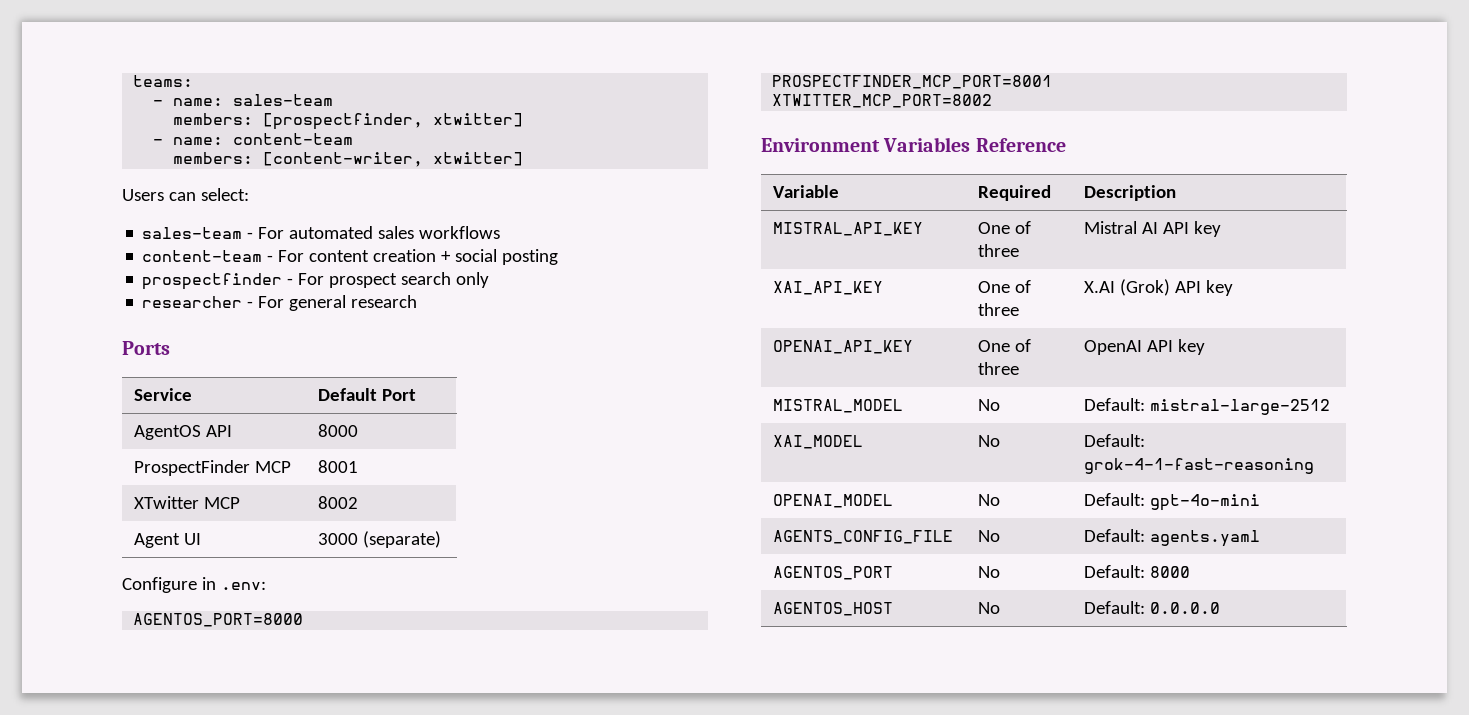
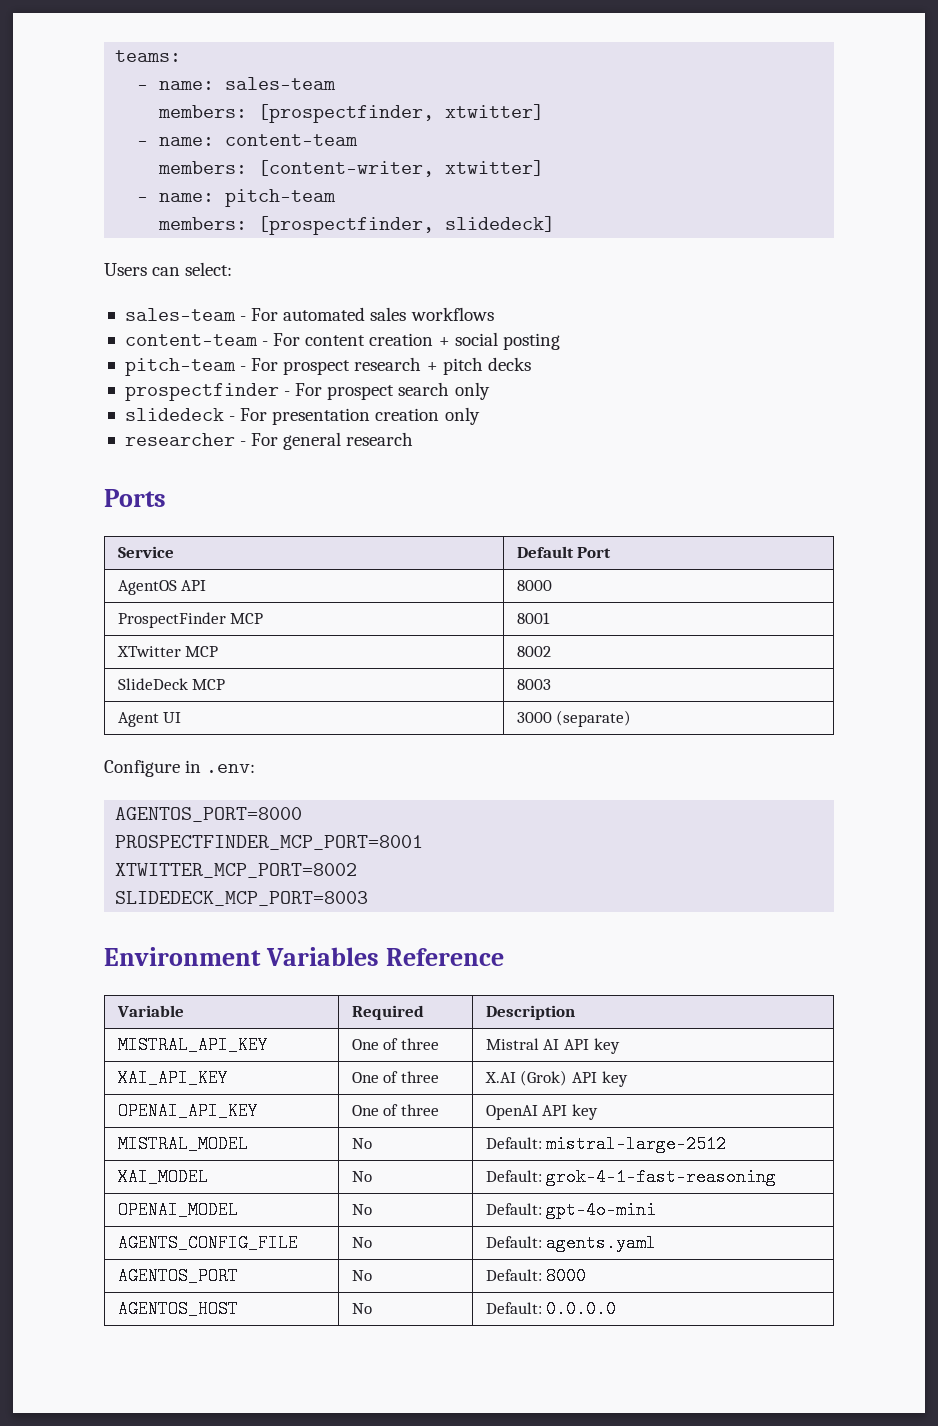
+ - name: pitch-team
+ members: [prospectfinder, slidedeck]
+ pitch-team - For prospect research + pitch decks
+ slidedeck - For presentation creation only
+ SlideDeck MCP | 8003
+ SLIDEDECK_MCP_PORT=8003

